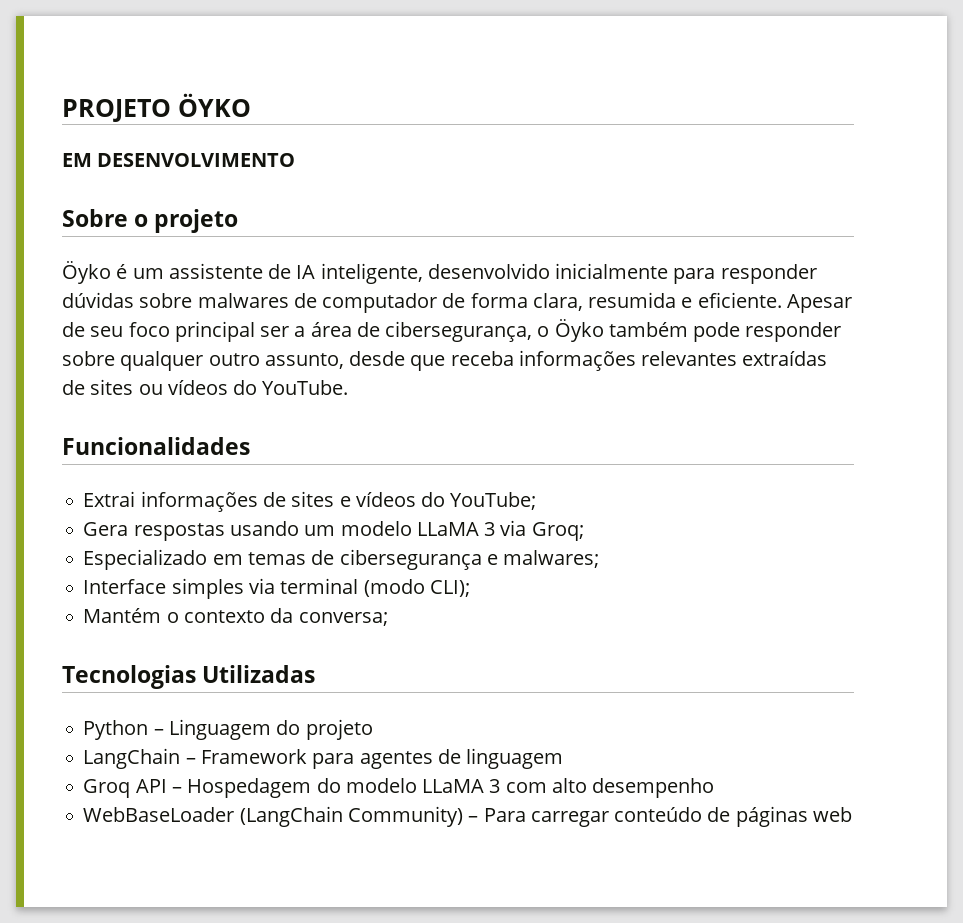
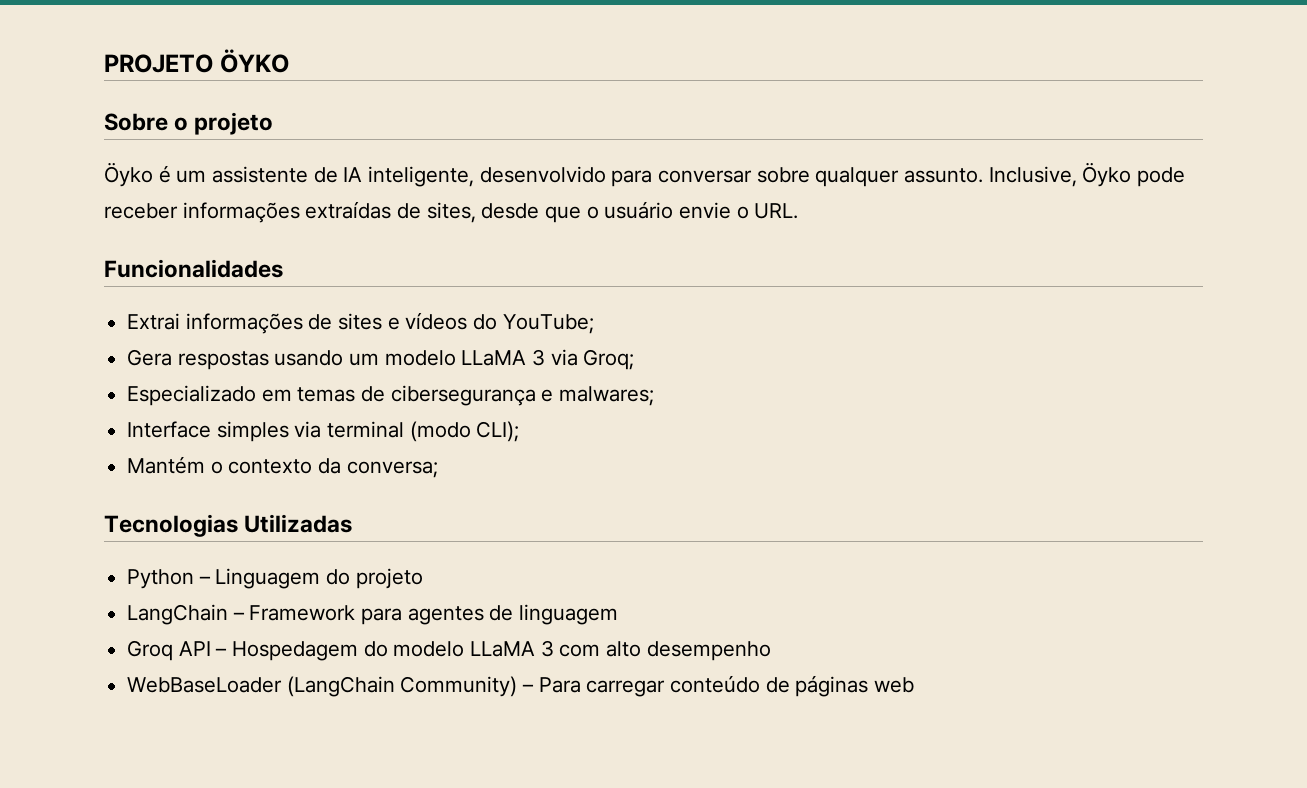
- EM DESENVOLVIMENTO
- Öyko é um assistente de IA inteligente, desenvolvido inicialmente para responder dúvidas sobre malwares de computador de forma clara, resumida e eficiente. Apesar de seu foco principal ser a área de cibersegurança, o Öyko também pode responder sobre qualquer outro assunto, desde que receba informações relevantes extraídas de sites ou vídeos do YouTube.
+ Öyko é um assistente de IA inteligente, desenvolvido para conversar sobre qualquer assunto. Inclusive, Öyko pode receber informações extraídas de sites, desde que o usuário envie o URL.

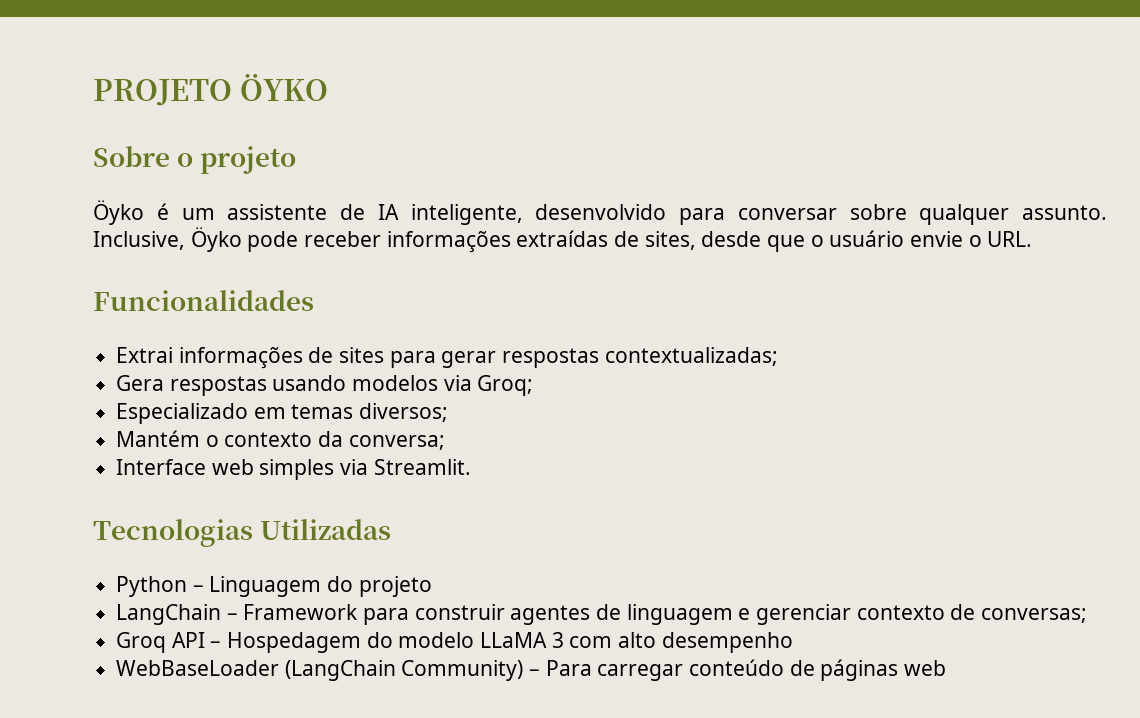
- Extrai informações de sites e vídeos do YouTube;
+ Extrai informações de sites para gerar respostas contextualizadas;
- Gera respostas usando um modelo LLaMA 3 via Groq;
+ Gera respostas usando modelos via Groq;
- Especializado em temas de cibersegurança e malwares;
- Interface simples via terminal (modo CLI);
+ Especializado em temas diversos;
+ Interface web simples via Streamlit.
- LangChain – Framework para agentes de linguagem
+ LangChain – Framework para construir agentes de linguagem e gerenciar contexto de conversas;

